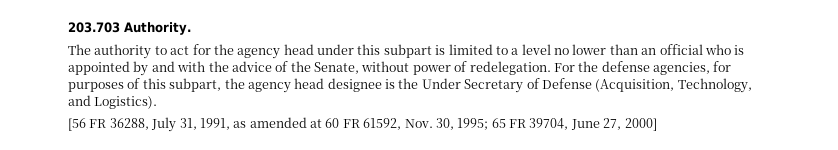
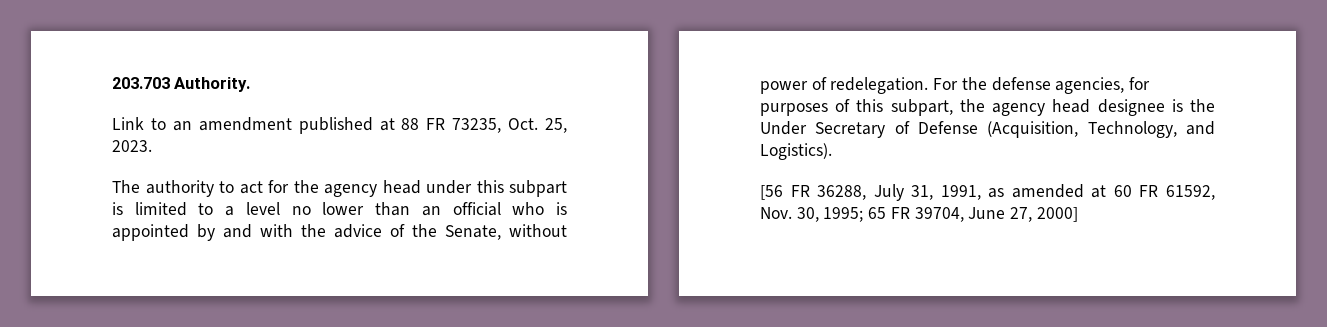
+ Link to an amendment published at 88 FR 73235, Oct. 25, 2023.

